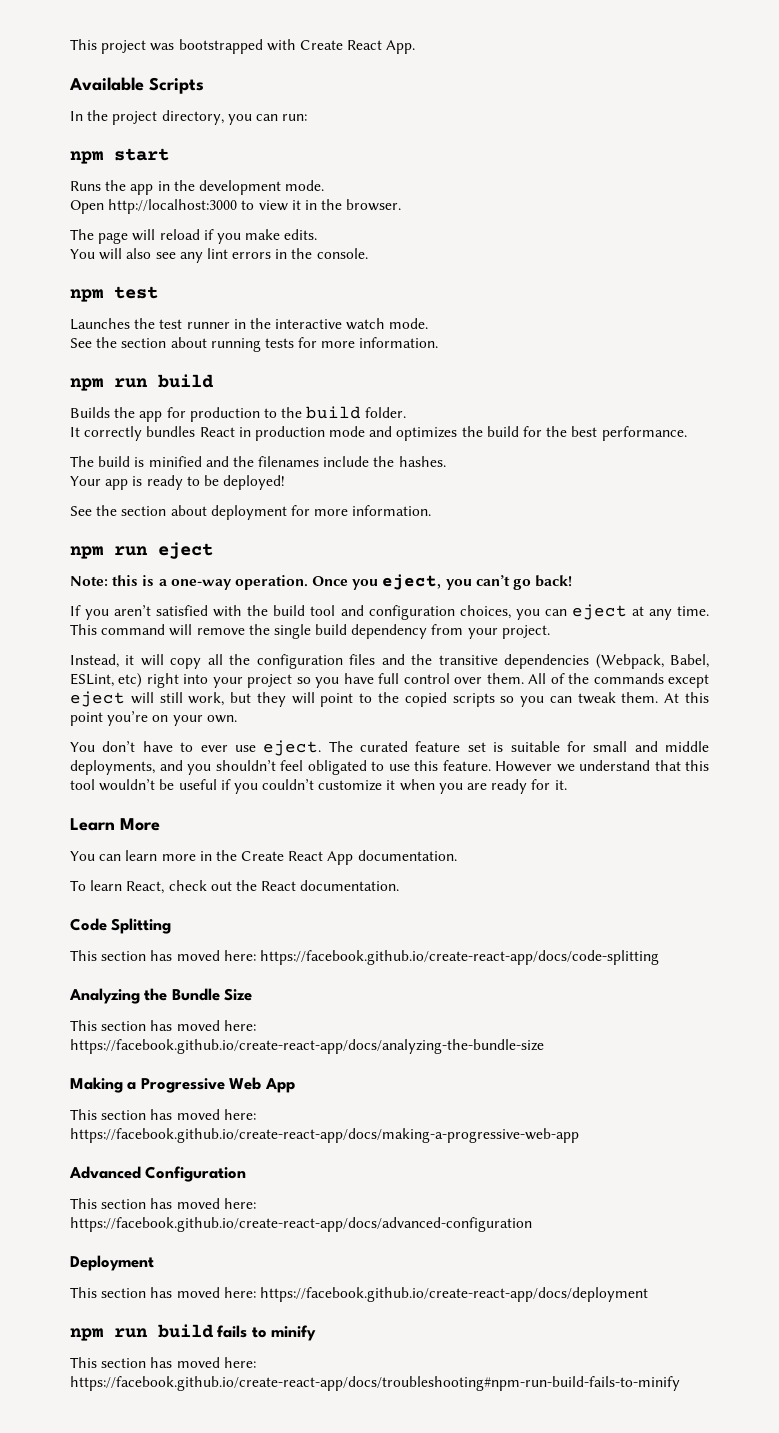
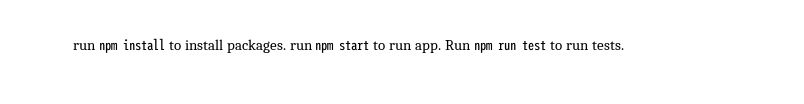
- This project was bootstrapped with Create React App.
- Available Scripts
- In the project directory, you can run:
- npm start
- Runs the app in the development mode.
- Open http://localhost:3000 to view it in the browser.
- The page will reload if you make edits.
- You will also see any lint errors in the console.
- npm test
- Launches the test runner in the interactive watch mode.
- See the section about running tests for more information.
- npm run build
- Builds the app for production to the build folder.
- It correctly bundles React in production mode and optimizes the build for the best performance.
- The build is minified and the filenames include the hashes.
- Your app is ready to be deployed!
- See the section about deployment for more information.
- npm run eject
- Note: this is a one-way operation. Once you eject, you can’t go back!
- If you aren’t satisfied with the build tool and configuration choices, you can eject at any time. This command will remove the single build dependency from your project.
- Instead, it will copy all the configuration files and the transitive dependencies (Webpack, Babel, ESLint, etc) right into your project so you have full control over them. All of the commands except eject will still work, but they will point to the copied scripts so you can tweak them. At this point you’re on your own.
- You don’t have to ever use eject. The curated feature set is suitable for small and middle deployments, and you shouldn’t feel obligated to use this feature. However we understand that this tool wouldn’t be useful if you couldn’t customize it when you are ready for it.
- Learn More
- You can learn more in the Create React App documentation.
- To learn React, check out the React documentation.
- Code Splitting
- This section has moved here: https://facebook.github.io/create-react-app/docs/code-splitting
- Analyzing the Bundle Size
- This section has moved here: https://facebook.github.io/create-react-app/docs/analyzing-the-bundle-size
- Making a Progressive Web App
- This section has moved here: https://facebook.github.io/create-react-app/docs/making-a-progressive-web-app
- Advanced Configuration
- This section has moved here: https://facebook.github.io/create-react-app/docs/advanced-configuration
- Deployment
- This section has moved here: https://facebook.github.io/create-react-app/docs/deployment
- npm run build fails to minify
- This section has moved here: https://facebook.github.io/create-react-app/docs/troubleshooting#npm-run-build-fails-to-minify
+ run npm install to install packages. run npm start to run app. Run npm run test to run tests.

